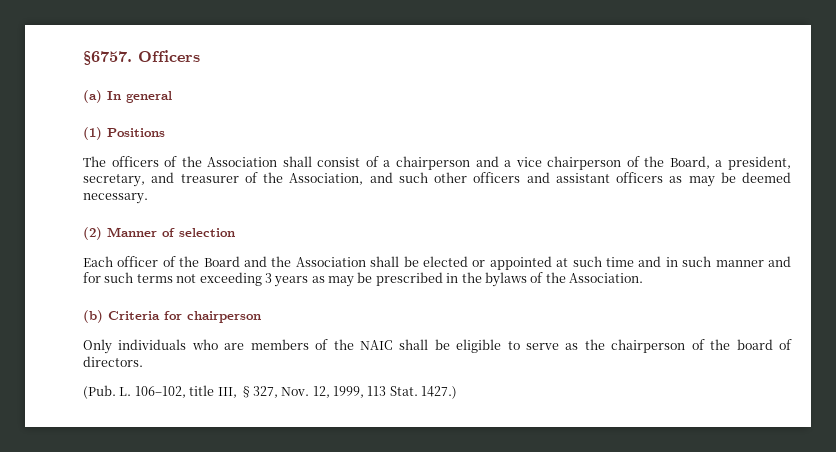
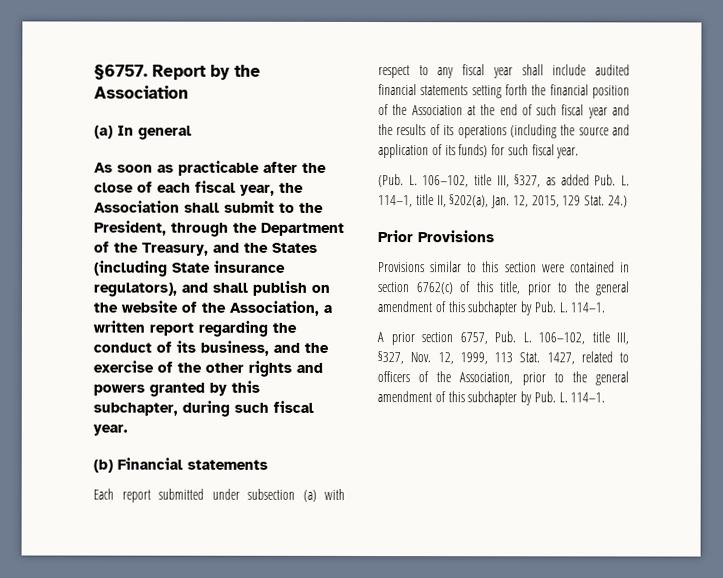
- Officers
+ Report by the Association
- (1) Positions
- The officers of the Association shall consist of a chairperson and a vice chairperson of the Board, a president, secretary, and treasurer of the Association, and such other officers and assistant officers as may be deemed necessary.
- (2) Manner of selection
- Each officer of the Board and the Association shall be elected or appointed at such time and in such manner and for such terms not exceeding 3 years as may be prescribed in the bylaws of the Association.
- (b) Criteria for chairperson
- Only individuals who are members of the NAIC shall be eligible to serve as the chairperson of the board of directors.
+ As soon as practicable after the close of each fiscal year, the Association shall submit to the President, through the Department of the Treasury, and the States (including State insurance regulators), and shall publish on the website of the Association, a written report regarding the conduct of its business, and the exercise of the other rights and powers granted by this subchapter, during such fiscal year.
+ (b) Financial statements
+ Each report submitted under subsection (a) with respect to any fiscal year shall include audited financial statements setting forth the financial position of the Association at the end of such fiscal year and the results of its operations (including the source and application of its funds) for such fiscal year.
- (Pub. L. 106–102, title III, §327, Nov. 12, 1999, 113 Stat.
+ (Pub. L. 106–102, title III, §327, as added Pub. L. 114–1, title II, §202(a), Jan. 12, 2015, 129 Stat. 24.)
+ Prior Provisions
+ Provisions similar to this section were contained in section 6762(c) of this title, prior to the general amendment of this subchapter by Pub. L. 114–1.
+ A prior section 6757, Pub. L. 106–102, title III, §327, Nov. 12, 1999, 113 Stat.
- 1427.)
+ 1427, related to officers of the Association, prior to the general amendment of this subchapter by Pub. L. 114–1.

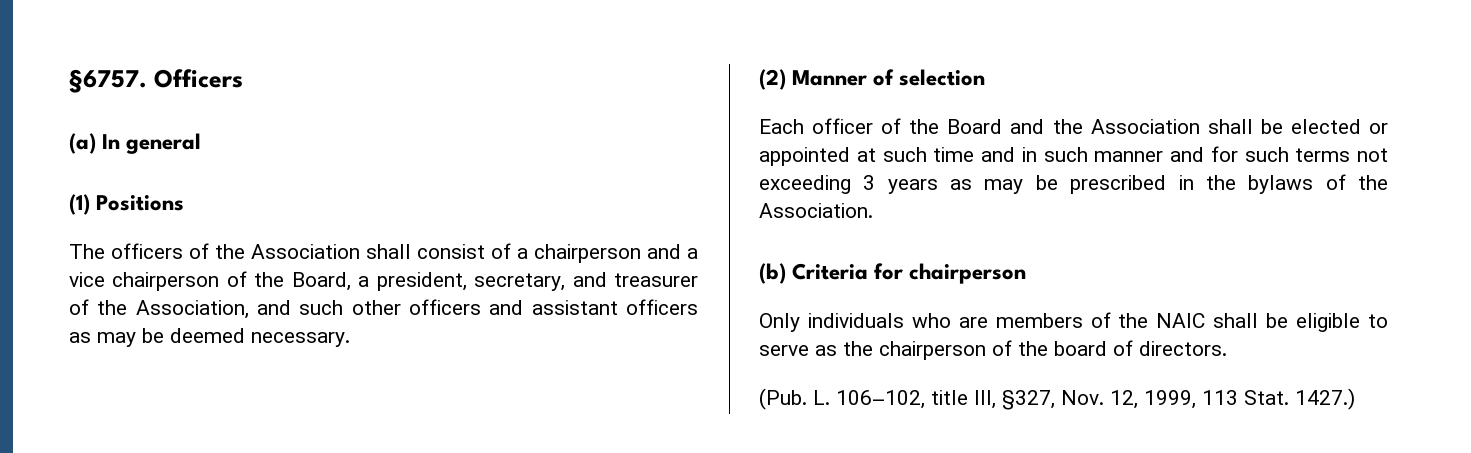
- Report by the Association
+ Officers
- As soon as practicable after the close of each fiscal year, the Association shall submit to the President, through the Department of the Treasury, and the States (including State insurance regulators), and shall publish on the website of the Association, a written report regarding the conduct of its business, and the exercise of the other rights and powers granted by this subchapter, during such fiscal year.
- (b) Financial statements
- Each report submitted under subsection (a) with respect to any fiscal year shall include audited financial statements setting forth the financial position of the Association at the end of such fiscal year and the results of its operations (including the source and application of its funds) for such fiscal year.
+ (1) Positions
+ The officers of the Association shall consist of a chairperson and a vice chairperson of the Board, a president, secretary, and treasurer of the Association, and such other officers and assistant officers as may be deemed necessary.
+ (2) Manner of selection
+ Each officer of the Board and the Association shall be elected or appointed at such time and in such manner and for such terms not exceeding 3 years as may be prescribed in the bylaws of the Association.
+ (b) Criteria for chairperson
+ Only individuals who are members of the NAIC shall be eligible to serve as the chairperson of the board of directors.
- (Pub. L. 106–102, title III, §327, as added Pub. L. 114–1, title II, §202(a), Jan. 12, 2015, 129 Stat. 24.)
- Prior Provisions
- Provisions similar to this section were contained in section 6762(c) of this title, prior to the general amendment of this subchapter by Pub. L. 114–1.
- A prior section 6757, Pub. L. 106–102, title III, §327, Nov. 12, 1999, 113 Stat.
+ (Pub. L. 106–102, title III, §327, Nov. 12, 1999, 113 Stat.
- 1427, related to officers of the Association, prior to the general amendment of this subchapter by Pub. L. 114–1.
+ 1427.)

